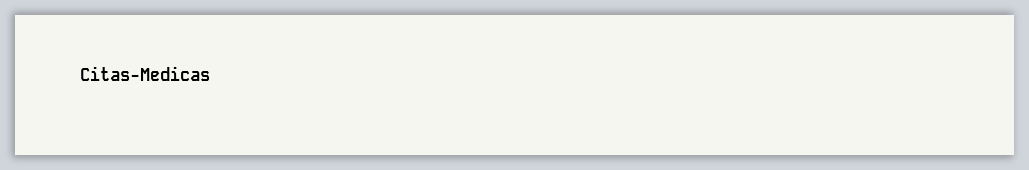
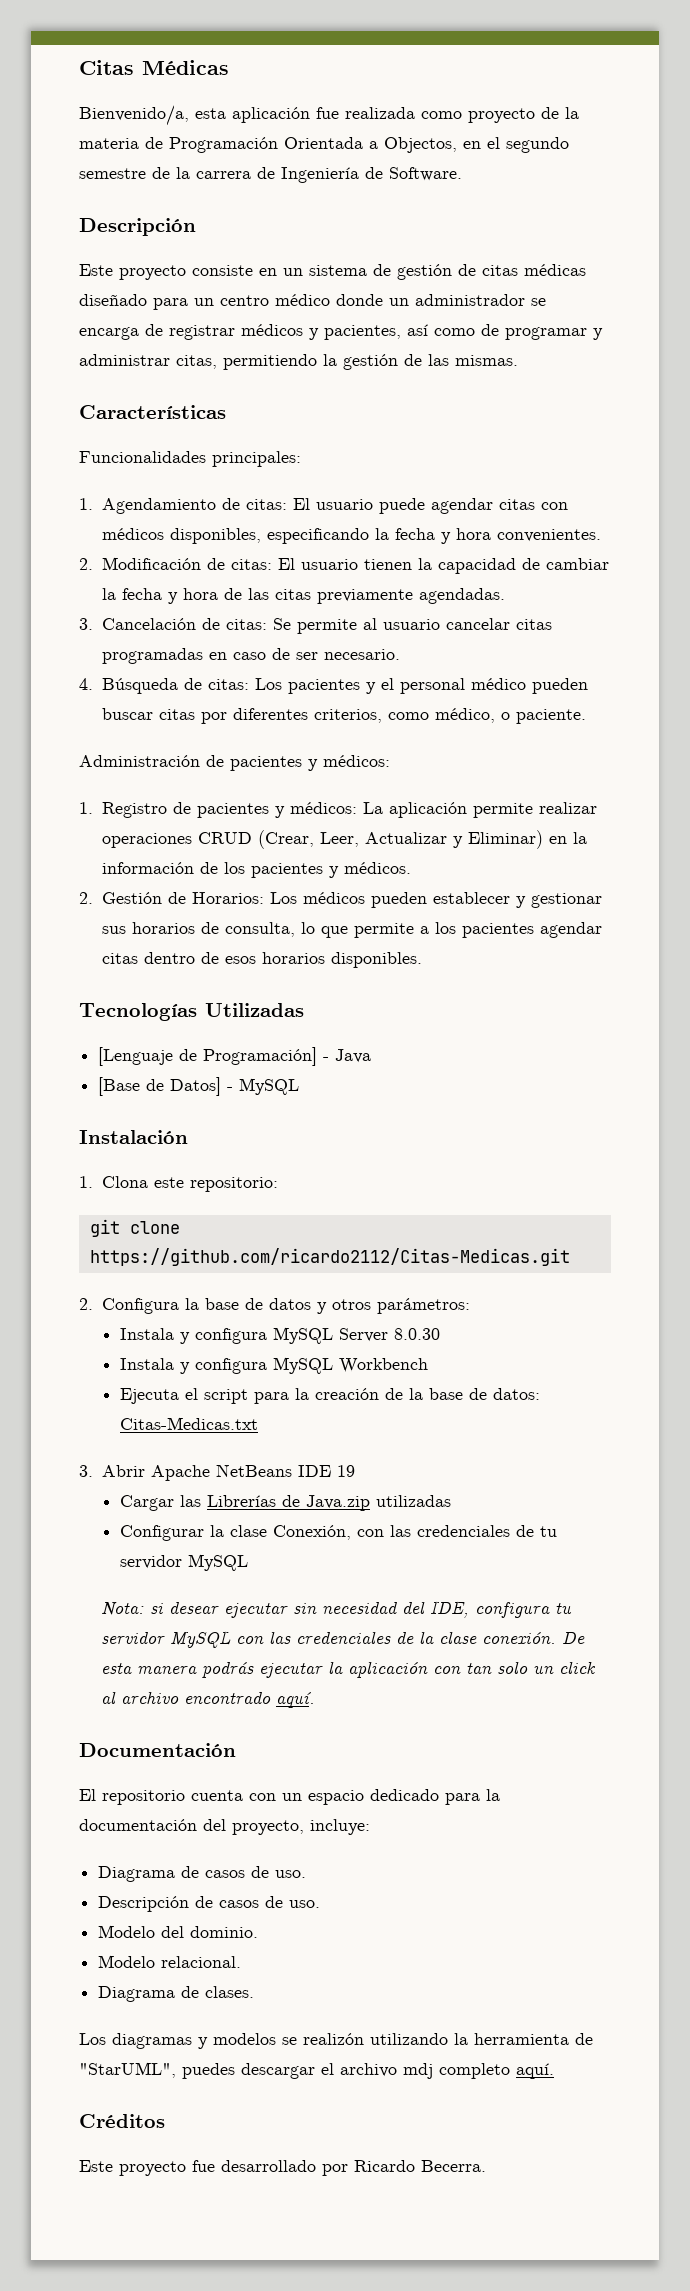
- Citas-Medicas
+ Citas Médicas
+ Bienvenido/a, esta aplicación fue realizada como proyecto de la materia de Programación Orientada a Objectos, en el segundo semestre de la carrera de Ingeniería de Software.
+ Descripción
+ Este proyecto consiste en un sistema de gestión de citas médicas diseñado para un centro médico donde un administrador se encarga de registrar médicos y pacientes, así como de programar y administrar citas, permitiendo la gestión de las mismas.
+ Características
+ Funcionalidades principales:
+ 1. Agendamiento de citas: El usuario puede agendar citas con médicos disponibles, especificando la fecha y hora convenientes.
+ 2. Modificación de citas: El usuario tienen la capacidad de cambiar la fecha y hora de las citas previamente agendadas.
+ 3. Cancelación de citas: Se permite al usuario cancelar citas programadas en caso de ser necesario.
+ 4. Búsqueda de citas: Los pacientes y el personal médico pueden buscar citas por diferentes criterios, como médico, o paciente.
+ Administración de pacientes y médicos:
+ 1. Registro de pacientes y médicos: La aplicación permite realizar operaciones CRUD (Crear, Leer, Actualizar y Eliminar) en la información de los pacientes y médicos.
+ 2. Gestión de Horarios: Los médicos pueden establecer y gestionar sus horarios de consulta, lo que permite a los pacientes agendar citas dentro de esos horarios disponibles.
+ Tecnologías Utilizadas
+ [Lenguaje de Programación] - Java
+ [Base de Datos] - MySQL
+ Instalación
+ 1. Clona este repositorio:
+ git clone https://github.com/ricardo2112/Citas-Medicas.git
+ 2. Configura la base de datos y otros parámetros:
+ Instala y configura MySQL Server 8.0.30
+ Instala y configura MySQL Workbench
+ Ejecuta el script para la creación de la base de datos: Citas-Medicas.txt
+ 3. Abrir Apache NetBeans IDE 19
+ Cargar las Librerías de Java.zip utilizadas
+ Configurar la clase Conexión, con las credenciales de tu servidor MySQL
+ Nota: si desear ejecutar sin necesidad del IDE, configura tu servidor MySQL con las credenciales de la clase conexión. De esta manera podrás ejecutar la aplicación con tan solo un click al archivo encontrado aquí.
+ Documentación
+ El repositorio cuenta con un espacio dedicado para la documentación del proyecto, incluye:
+ Diagrama de casos de uso.
+ Descripción de casos de uso.
+ Modelo del dominio.
+ Modelo relacional.
+ Diagrama de clases.
+ Los diagramas y modelos se realizón utilizando la herramienta de "StarUML", puedes descargar el archivo mdj completo aquí.
+ Créditos
+ Este proyecto fue desarrollado por Ricardo Becerra.

